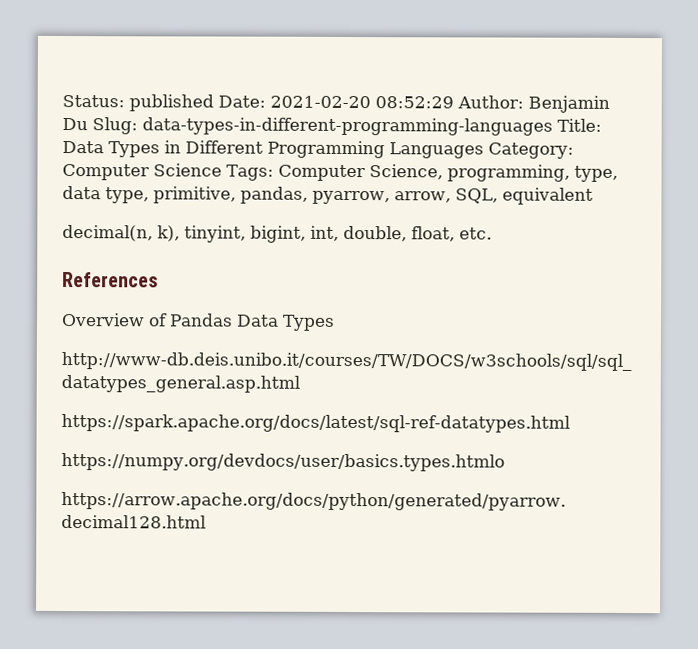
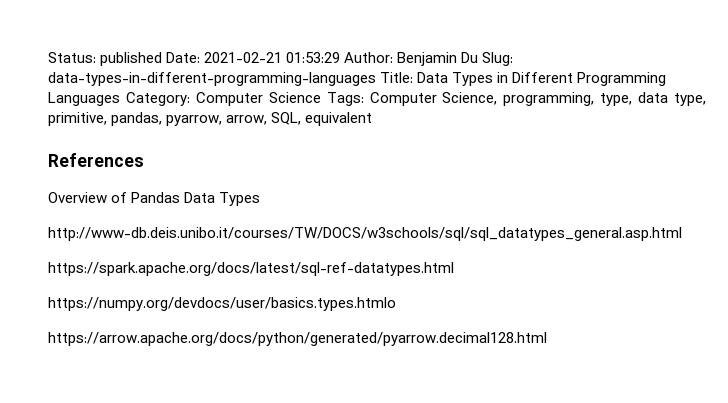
- Status: published Date: 2021-02-20 08:52:29 Author: Benjamin Du Slug: data-types-in-different-programming-languages Title: Data Types in Different Programming Languages Category: Computer Science Tags: Computer Science, programming, type, data type, primitive, pandas, pyarrow, arrow, SQL, equivalent
+ Status: published Date: 2021-02-21 01:53:29 Author: Benjamin Du Slug: data-types-in-different-programming-languages Title: Data Types in Different Programming Languages Category: Computer Science Tags: Computer Science, programming, type, data type, primitive, pandas, pyarrow, arrow, SQL, equivalent
- decimal(n, k), tinyint, bigint, int, double, float, etc.

